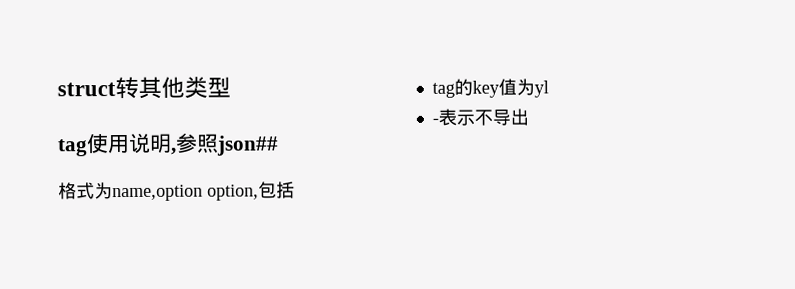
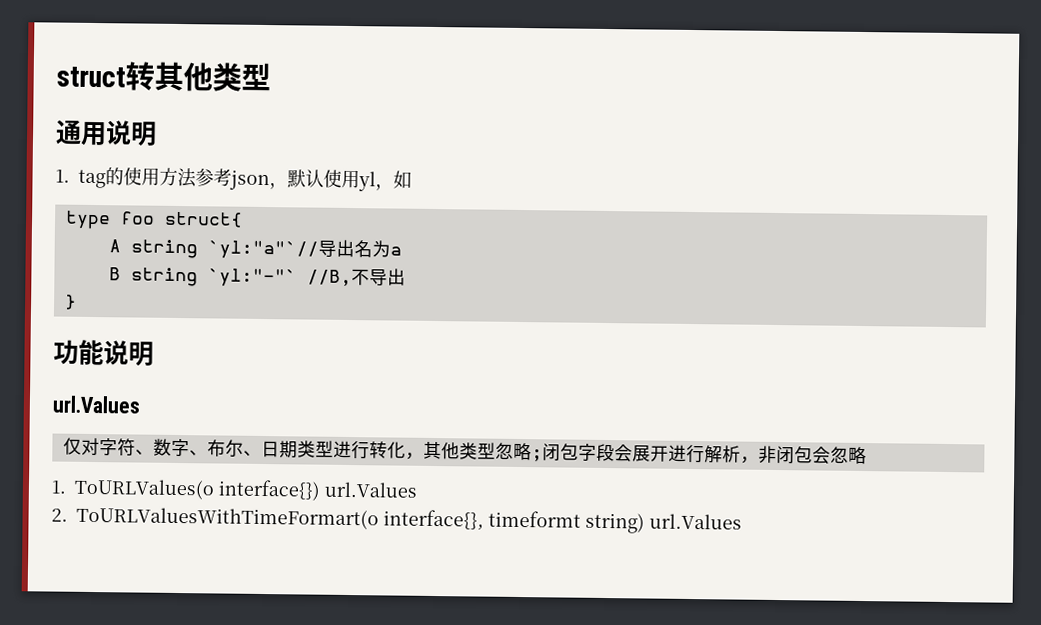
- tag使用说明,参照json##
- 格式为name,option option,包括
- tag的key值为yl
- -表示不导出
+ 通用说明
+ 1. tag的使用方法参考json，默认使用yl，如
+ type foo struct{
+ A string `yl:"a"`//导出名为a
+ B string `yl:"-"` //B,不导出
+ }
+ 功能说明
+ url.Values
+ 仅对字符、数字、布尔、日期类型进行转化，其他类型忽略;闭包字段会展开进行解析，非闭包会忽略
+ 1. ToURLValues(o interface{}) url.Values
+ 2. ToURLValuesWithTimeFormart(o interface{}, timeformt string) url.Values

